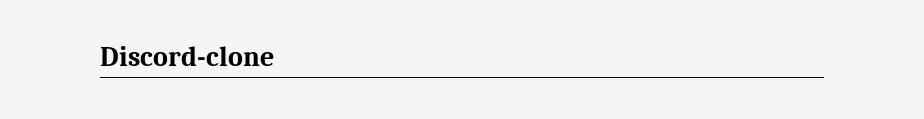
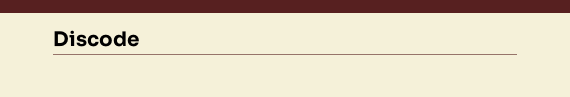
- Discord-clone
+ Discode

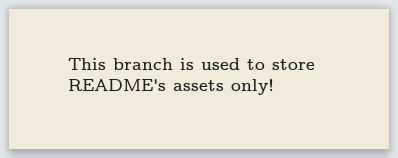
- Discode
+ This branch is used to store README's assets only!

